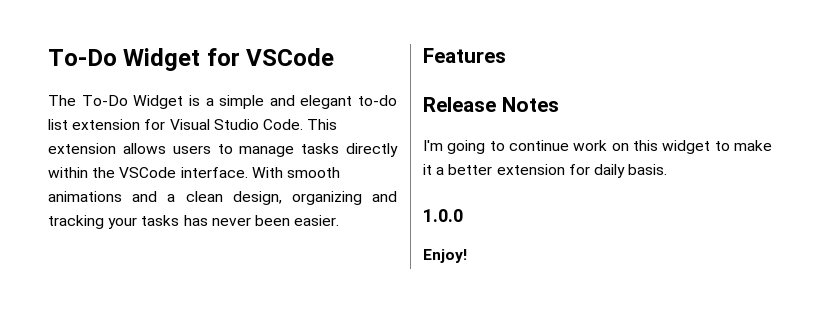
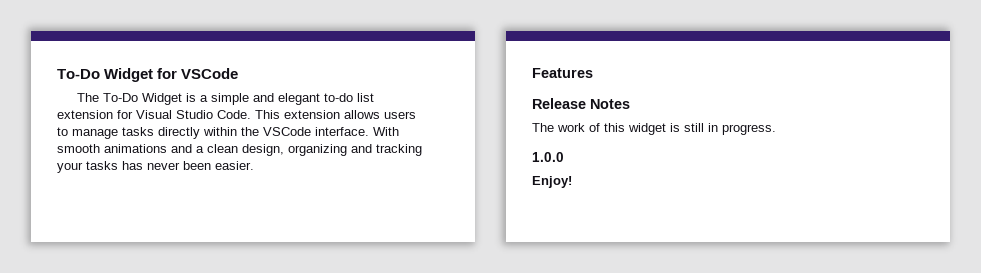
- I'm going to continue work on this widget to make it a better extension for daily basis.
+ The work of this widget is still in progress.

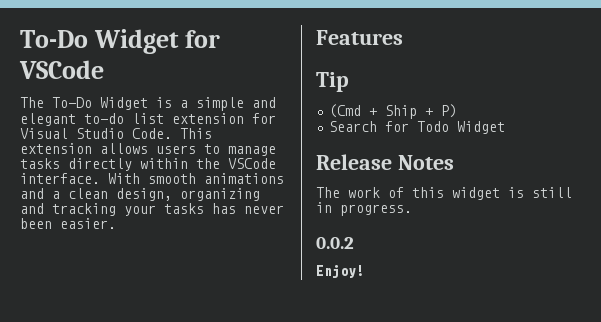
+ Tip
+ (Cmd + Ship + P)
+ Search for Todo Widget
- 1.0.0
+ 0.0.2

